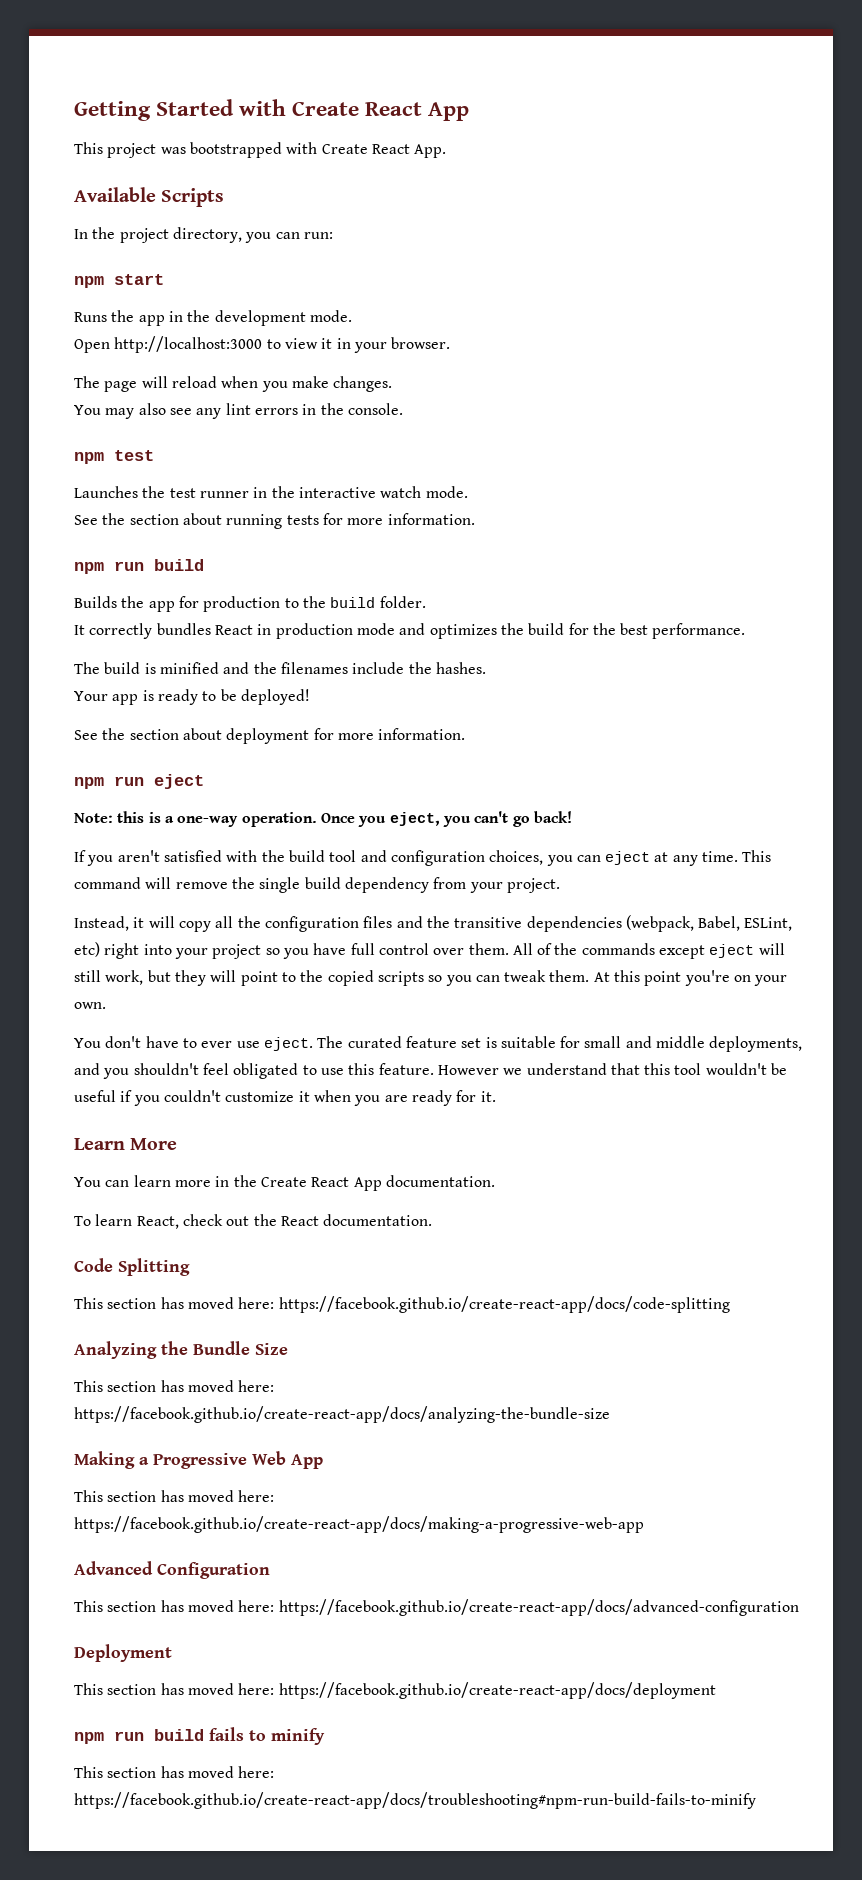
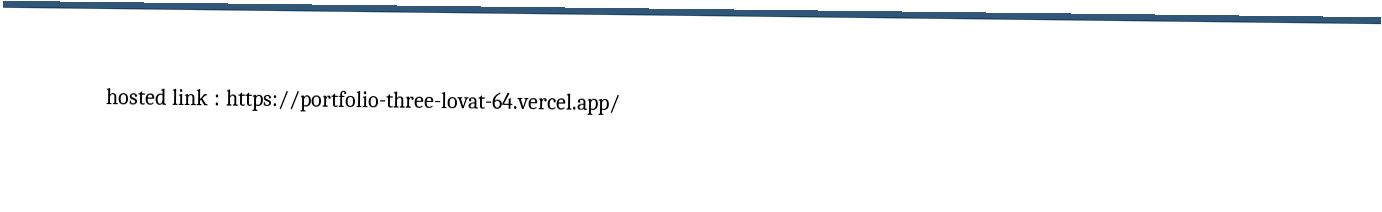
- Getting Started with Create React App
- This project was bootstrapped with Create React App.
- Available Scripts
- In the project directory, you can run:
- npm start
- Runs the app in the development mode.
- Open http://localhost:3000 to view it in your browser.
- The page will reload when you make changes.
- You may also see any lint errors in the console.
- npm test
- Launches the test runner in the interactive watch mode.
- See the section about running tests for more information.
- npm run build
- Builds the app for production to the build folder.
- It correctly bundles React in production mode and optimizes the build for the best performance.
- The build is minified and the filenames include the hashes.
- Your app is ready to be deployed!
- See the section about deployment for more information.
- npm run eject
- Note: this is a one-way operation. Once you eject, you can't go back!
- If you aren't satisfied with the build tool and configuration choices, you can eject at any time. This command will remove the single build dependency from your project.
- Instead, it will copy all the configuration files and the transitive dependencies (webpack, Babel, ESLint, etc) right into your project so you have full control over them. All of the commands except eject will still work, but they will point to the copied scripts so you can tweak them. At this point you're on your own.
- You don't have to ever use eject. The curated feature set is suitable for small and middle deployments, and you shouldn't feel obligated to use this feature. However we understand that this tool wouldn't be useful if you couldn't customize it when you are ready for it.
- Learn More
- You can learn more in the Create React App documentation.
- To learn React, check out the React documentation.
- Code Splitting
- This section has moved here: https://facebook.github.io/create-react-app/docs/code-splitting
- Analyzing the Bundle Size
- This section has moved here: https://facebook.github.io/create-react-app/docs/analyzing-the-bundle-size
- Making a Progressive Web App
- This section has moved here: https://facebook.github.io/create-react-app/docs/making-a-progressive-web-app
- Advanced Configuration
- This section has moved here: https://facebook.github.io/create-react-app/docs/advanced-configuration
- Deployment
- This section has moved here: https://facebook.github.io/create-react-app/docs/deployment
- npm run build fails to minify
- This section has moved here: https://facebook.github.io/create-react-app/docs/troubleshooting#npm-run-build-fails-to-minify
+ hosted link : https://portfolio-three-lovat-64.vercel.app/

